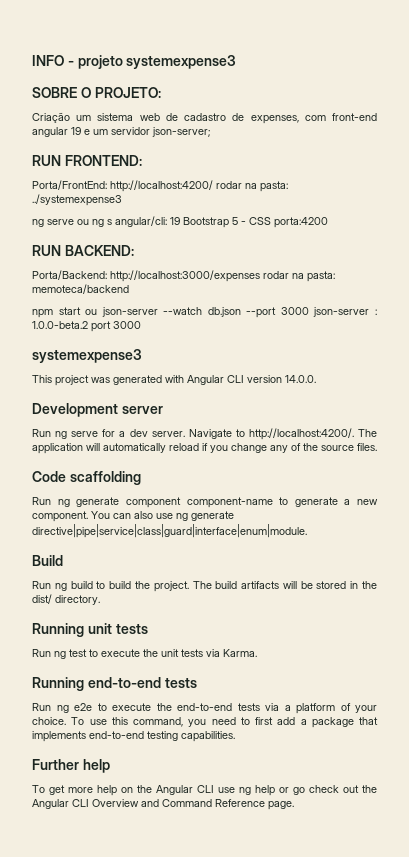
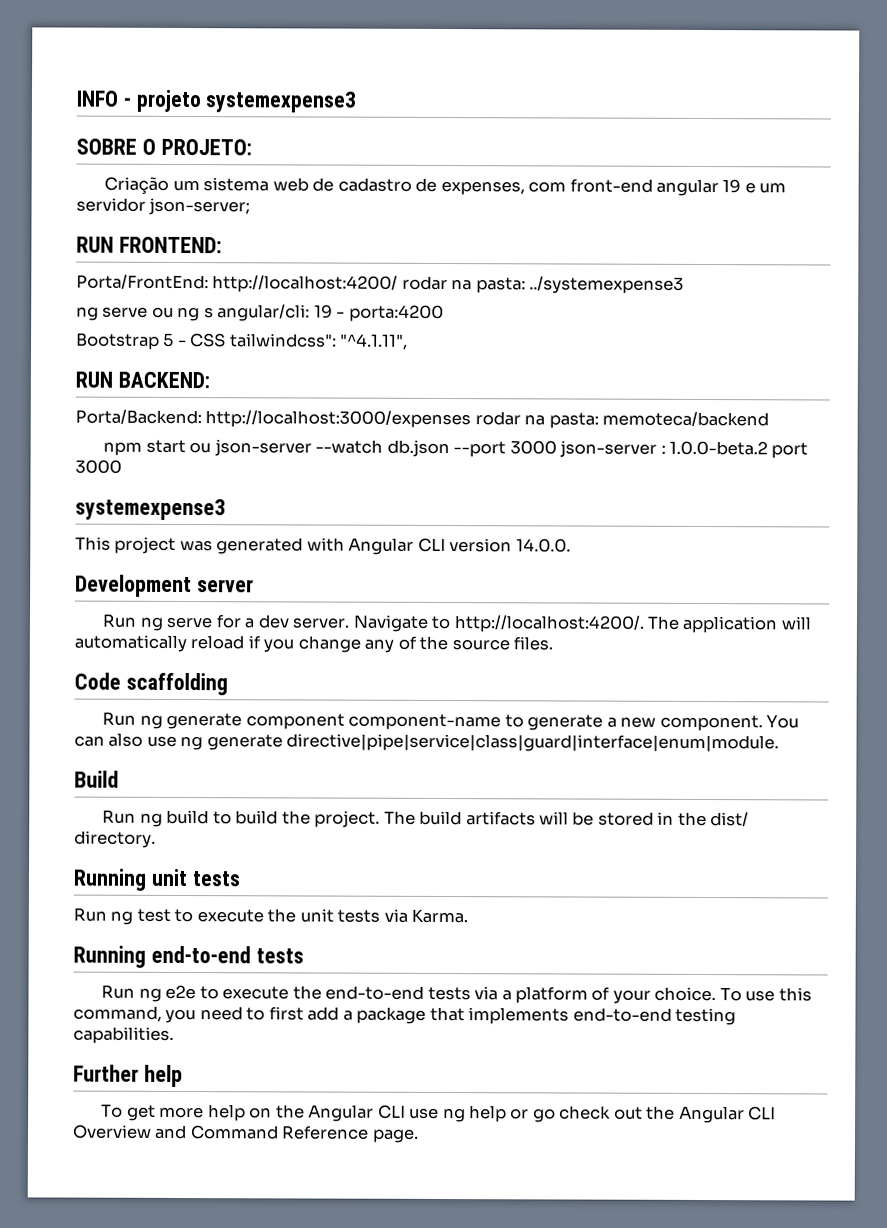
- ng serve ou ng s angular/cli: 19 Bootstrap 5 - CSS porta:4200
+ ng serve ou ng s angular/cli: 19 - porta:4200
+ Bootstrap 5 - CSS tailwindcss": "^4.1.11",

